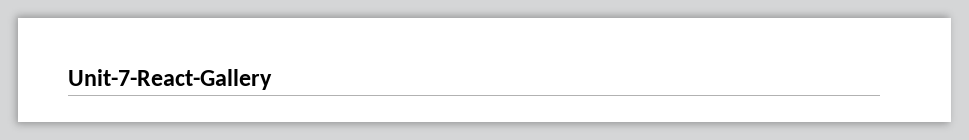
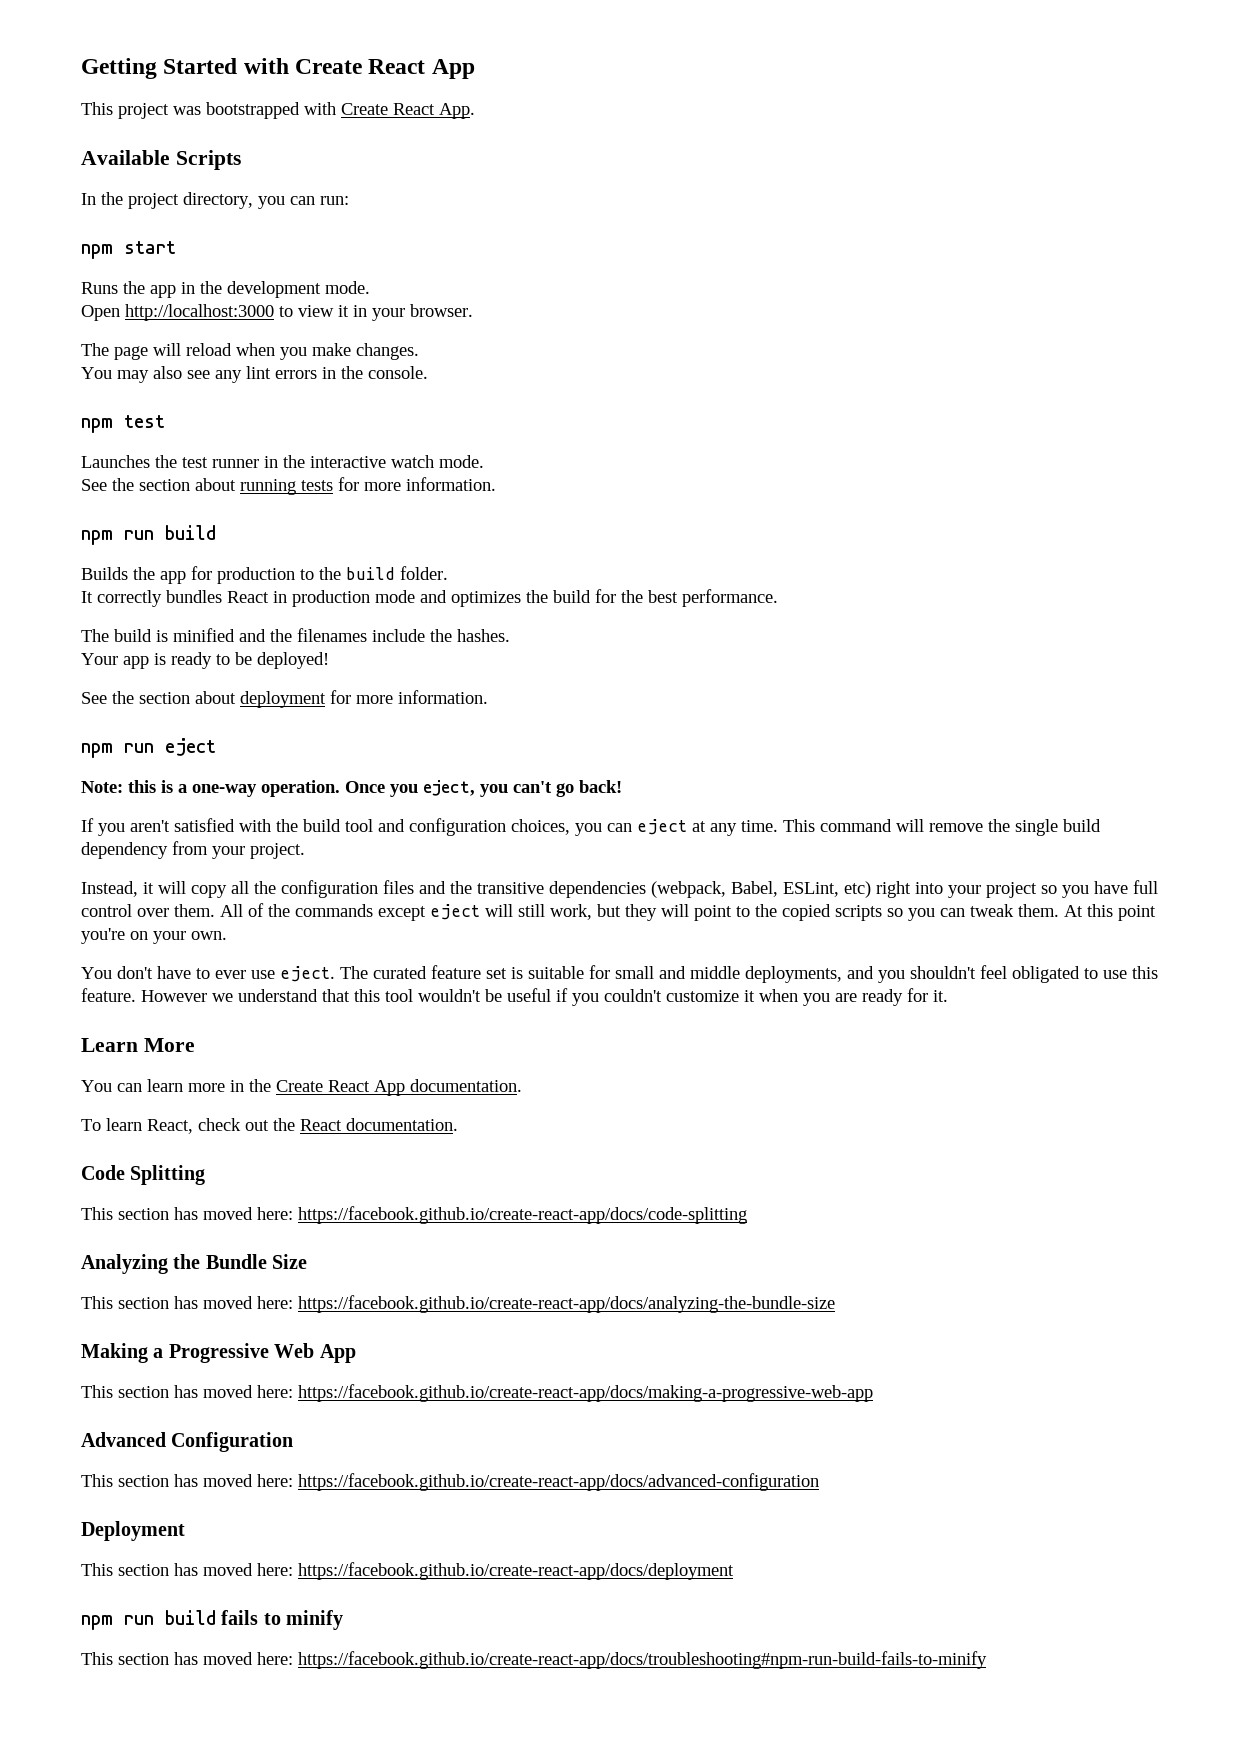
- Unit-7-React-Gallery
+ Getting Started with Create React App
+ This project was bootstrapped with Create React App.
+ Available Scripts
+ In the project directory, you can run:
+ npm start
+ Runs the app in the development mode.
+ Open http://localhost:3000 to view it in your browser.
+ The page will reload when you make changes.
+ You may also see any lint errors in the console.
+ npm test
+ Launches the test runner in the interactive watch mode.
+ See the section about running tests for more information.
+ npm run build
+ Builds the app for production to the build folder.
+ It correctly bundles React in production mode and optimizes the build for the best performance.
+ The build is minified and the filenames include the hashes.
+ Your app is ready to be deployed!
+ See the section about deployment for more information.
+ npm run eject
+ Note: this is a one-way operation. Once you eject, you can't go back!
+ If you aren't satisfied with the build tool and configuration choices, you can eject at any time. This command will remove the single build dependency from your project.
+ Instead, it will copy all the configuration files and the transitive dependencies (webpack, Babel, ESLint, etc) right into your project so you have full control over them. All of the commands except eject will still work, but they will point to the copied scripts so you can tweak them. At this point you're on your own.
+ You don't have to ever use eject. The curated feature set is suitable for small and middle deployments, and you shouldn't feel obligated to use this feature. However we understand that this tool wouldn't be useful if you couldn't customize it when you are ready for it.
+ Learn More
+ You can learn more in the Create React App documentation.
+ To learn React, check out the React documentation.
+ Code Splitting
+ This section has moved here: https://facebook.github.io/create-react-app/docs/code-splitting
+ Analyzing the Bundle Size
+ This section has moved here: https://facebook.github.io/create-react-app/docs/analyzing-the-bundle-size
+ Making a Progressive Web App
+ This section has moved here: https://facebook.github.io/create-react-app/docs/making-a-progressive-web-app
+ Advanced Configuration
+ This section has moved here: https://facebook.github.io/create-react-app/docs/advanced-configuration
+ Deployment
+ This section has moved here: https://facebook.github.io/create-react-app/docs/deployment
+ npm run build fails to minify
+ This section has moved here: https://facebook.github.io/create-react-app/docs/troubleshooting#npm-run-build-fails-to-minify

